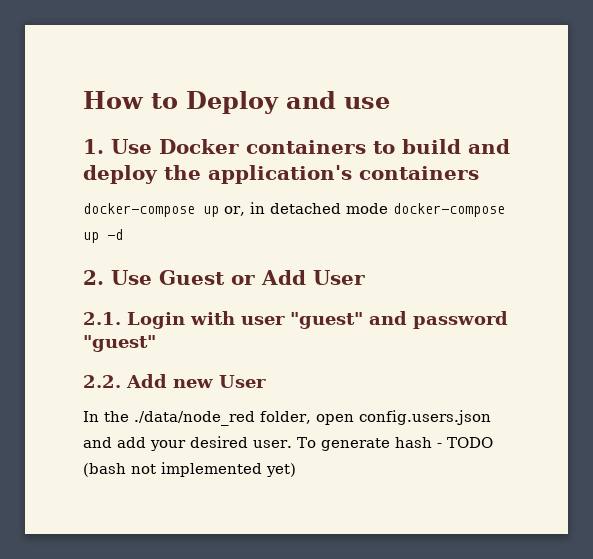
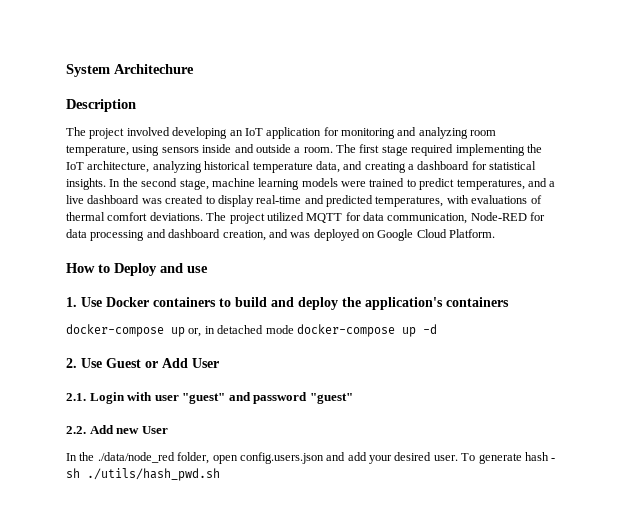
+ System Architechure
+ Description
+ The project involved developing an IoT application for monitoring and analyzing room temperature, using sensors inside and outside a room. The first stage required implementing the IoT architecture, analyzing historical temperature data, and creating a dashboard for statistical insights. In the second stage, machine learning models were trained to predict temperatures, and a live dashboard was created to display real-time and predicted temperatures, with evaluations of thermal comfort deviations. The project utilized MQTT for data communication, Node-RED for data processing and dashboard creation, and was deployed on Google Cloud Platform.
- To generate hash - TODO (bash not implemented yet)
+ To generate hash - sh ./utils/hash_pwd.sh

